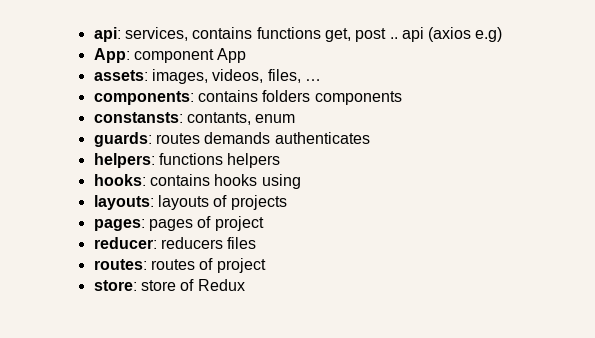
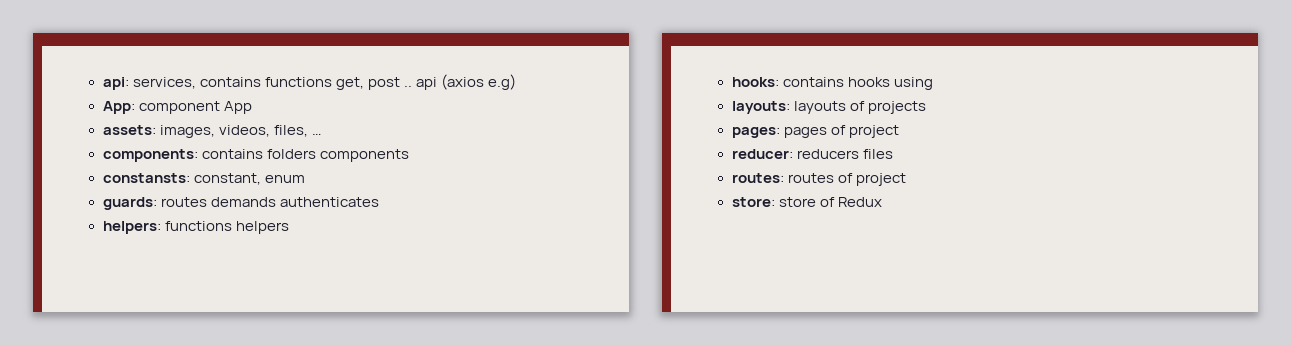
- constansts: contants, enum
+ constansts: constant, enum

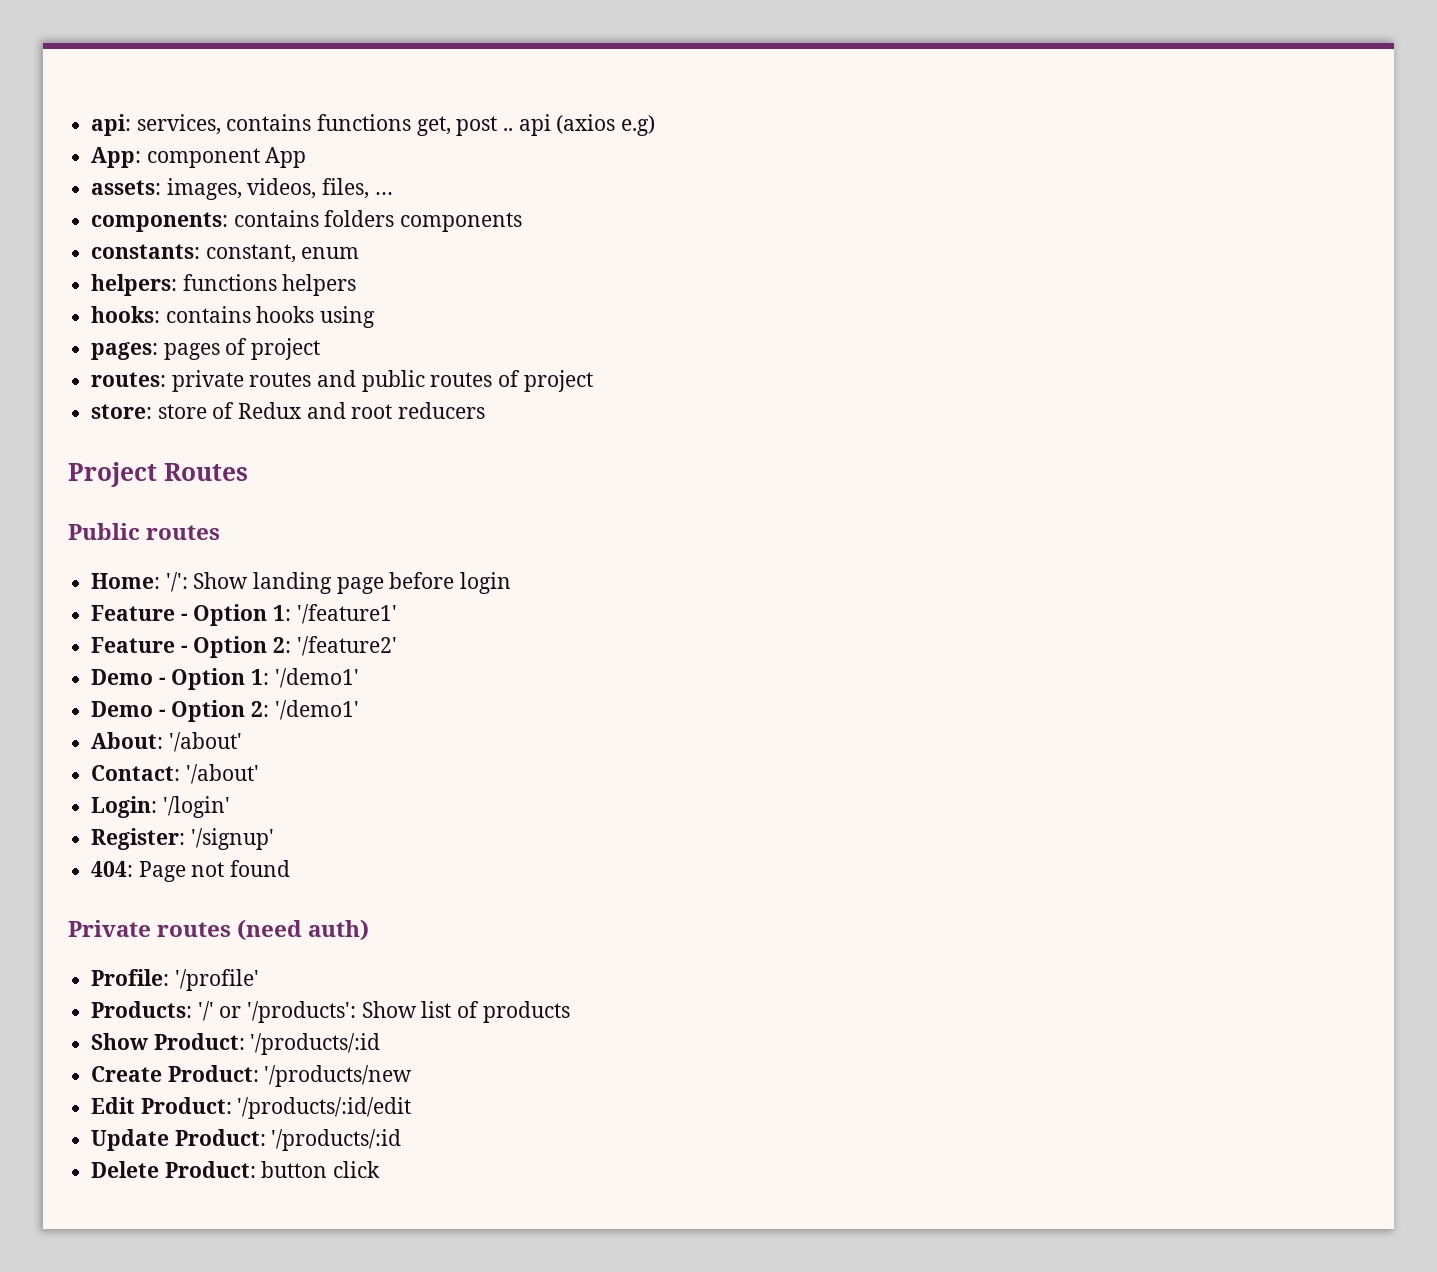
- constansts: constant, enum
+ constants: constant, enum
- guards: routes demands authenticates
- layouts: layouts of projects
- reducer: reducers files
- routes: routes of project
+ routes: private routes and public routes of project
- store: store of Redux
+ store: store of Redux and root reducers
+ Project Routes
+ Public routes
+ Home: '/': Show landing page before login
+ Feature - Option 1: '/feature1'
+ Feature - Option 2: '/feature2'
+ Demo - Option 1: '/demo1'
+ Demo - Option 2: '/demo1'
+ About: '/about'
+ Contact: '/about'
+ Login: '/login'
+ Register: '/signup'
+ 404: Page not found
+ Private routes (need auth)
+ Profile: '/profile'
+ Products: '/' or '/products': Show list of products
+ Show Product: '/products/:id
+ Create Product: '/products/new
+ Edit Product: '/products/:id/edit
+ Update Product: '/products/:id
+ Delete Product: button click

